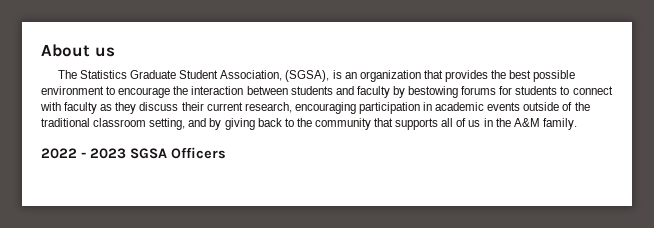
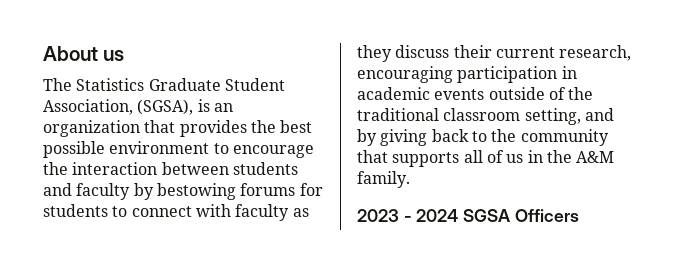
- 2022 - 2023 SGSA Officers
+ 2023 - 2024 SGSA Officers

